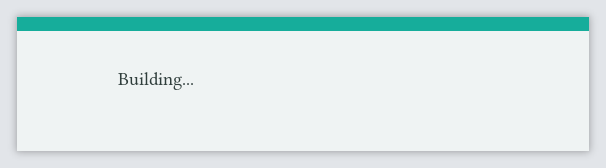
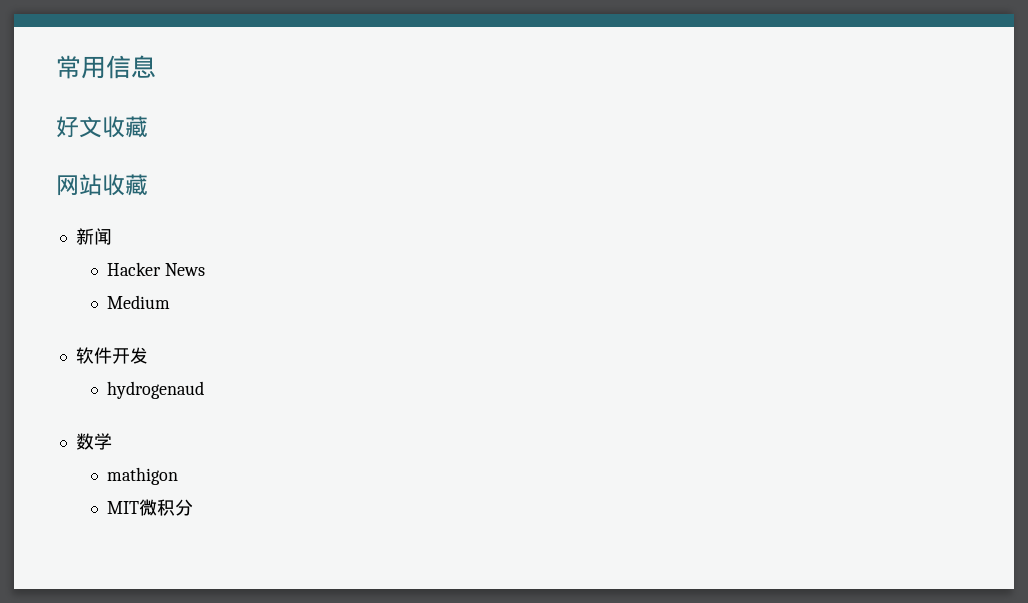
- Building...
+ 常用信息
+ 好文收藏
+ 网站收藏
+ 新闻
+ Hacker News
+ Medium
+ 软件开发
+ hydrogenaud
+ 数学
+ mathigon
+ MIT微积分

